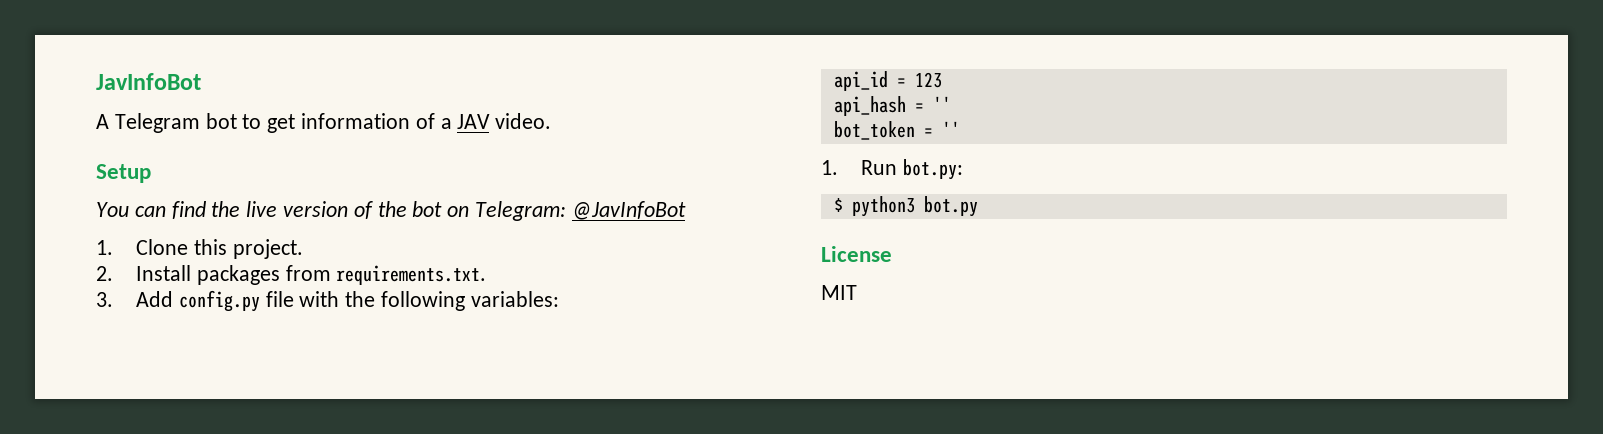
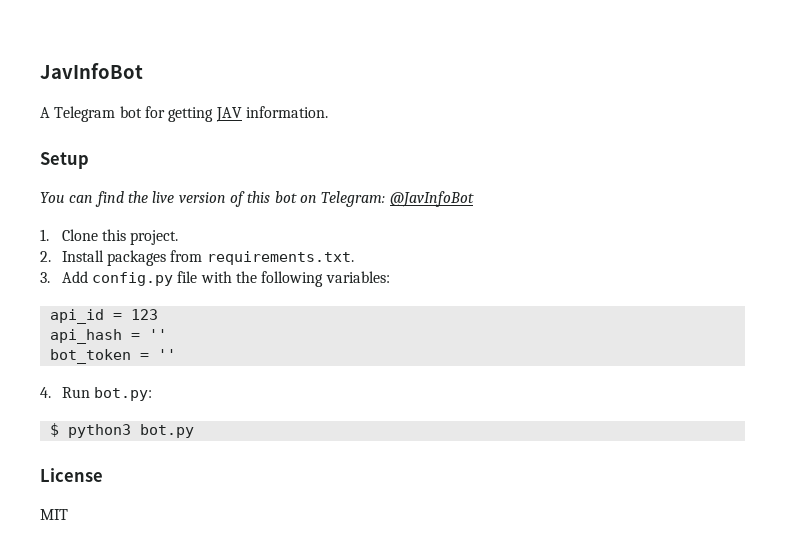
- A Telegram bot to get information of a JAV video.
+ A Telegram bot for getting JAV information.
- You can find the live version of the bot on Telegram: @JavInfoBot
+ You can find the live version of this bot on Telegram: @JavInfoBot
- 1. Run bot.py:
+ 4. Run bot.py:

